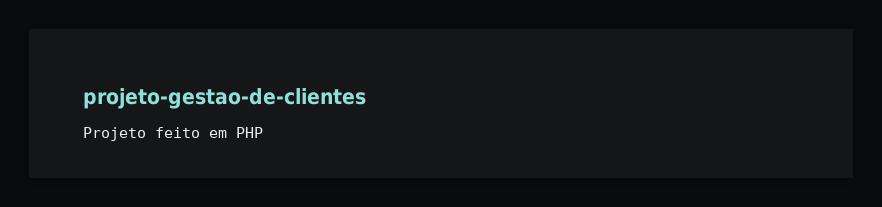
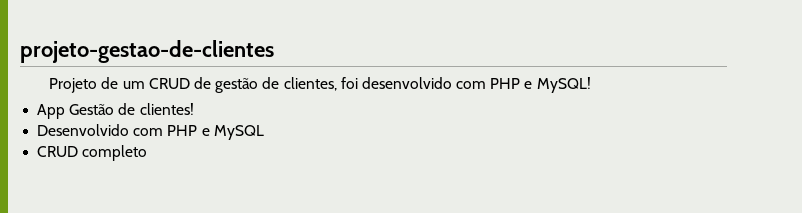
- Projeto feito em PHP
+ Projeto de um CRUD de gestão de clientes, foi desenvolvido com PHP e MySQL!
+ App Gestão de clientes!
+ Desenvolvido com PHP e MySQL
+ CRUD completo

